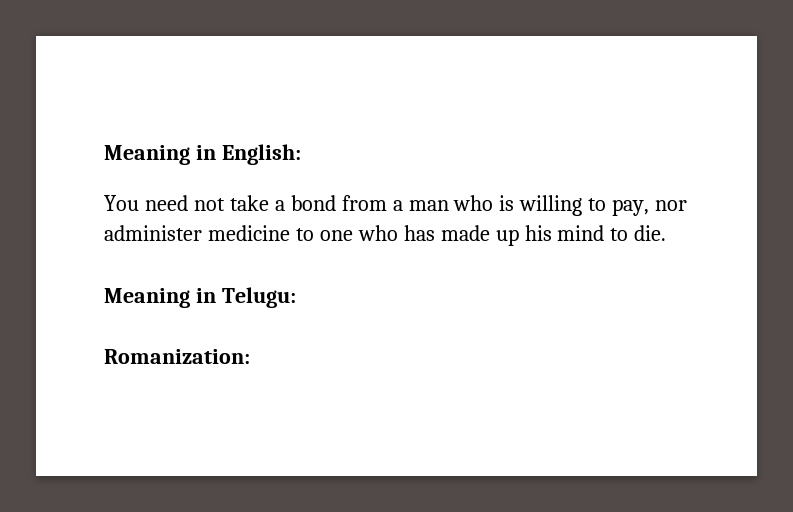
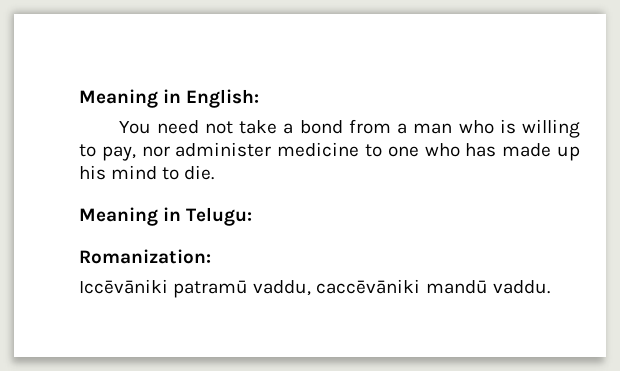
+ Iccēvāniki patramū vaddu, caccēvāniki mandū vaddu.

